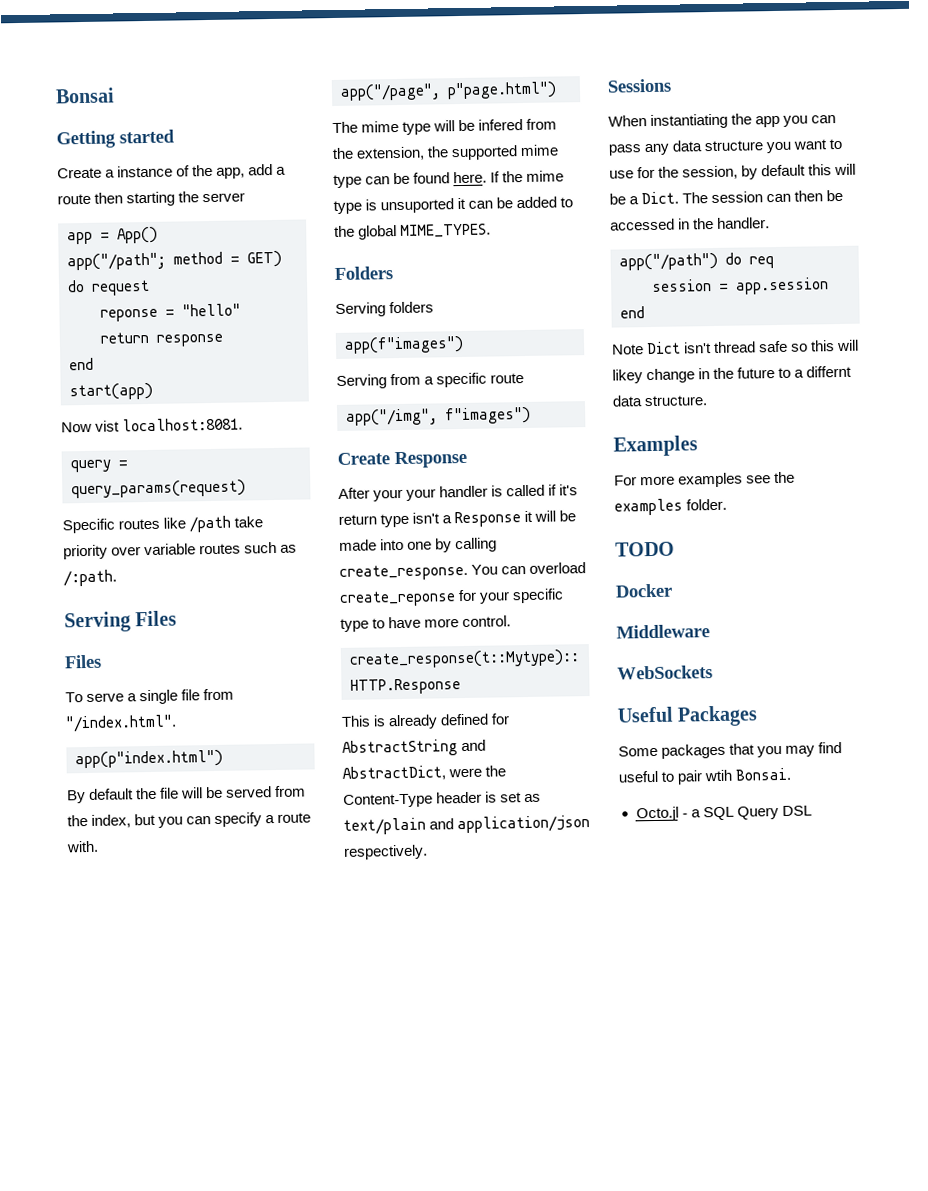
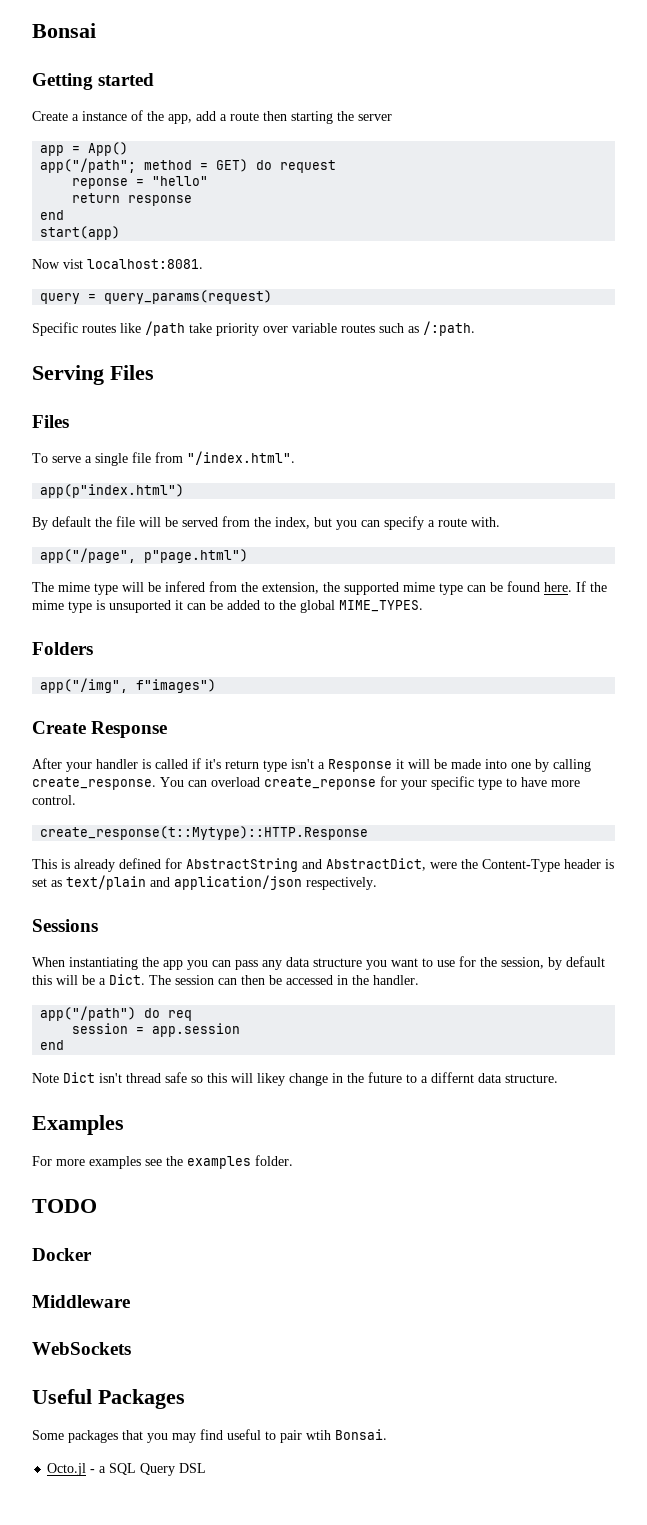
- Serving folders
- app(f"images")
- Serving from a specific route
- After your your handler is called if it's return type isn't a Response it will be made into one by calling create_response.
+ After your handler is called if it's return type isn't a Response it will be made into one by calling create_response.

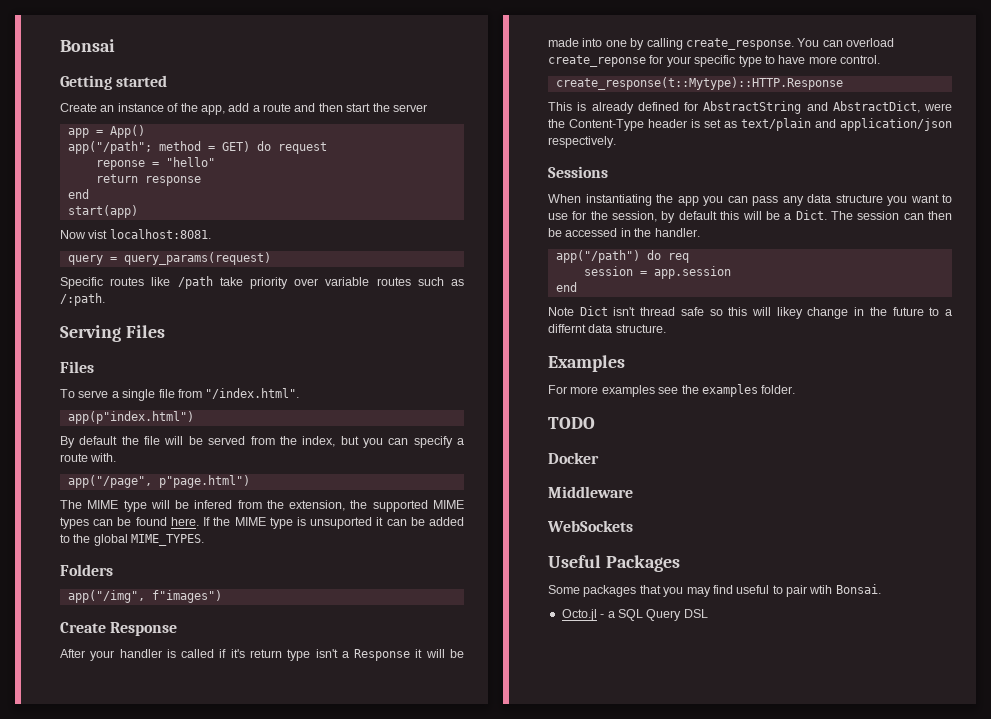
- Create a instance of the app, add a route then starting the server
+ Create an instance of the app, add a route and then start the server
- The mime type will be infered from the extension, the supported mime type can be found here.
+ The MIME type will be infered from the extension, the supported MIME types can be found here.
- If the mime type is unsuported it can be added to the global MIME_TYPES.
+ If the MIME type is unsuported it can be added to the global MIME_TYPES.

